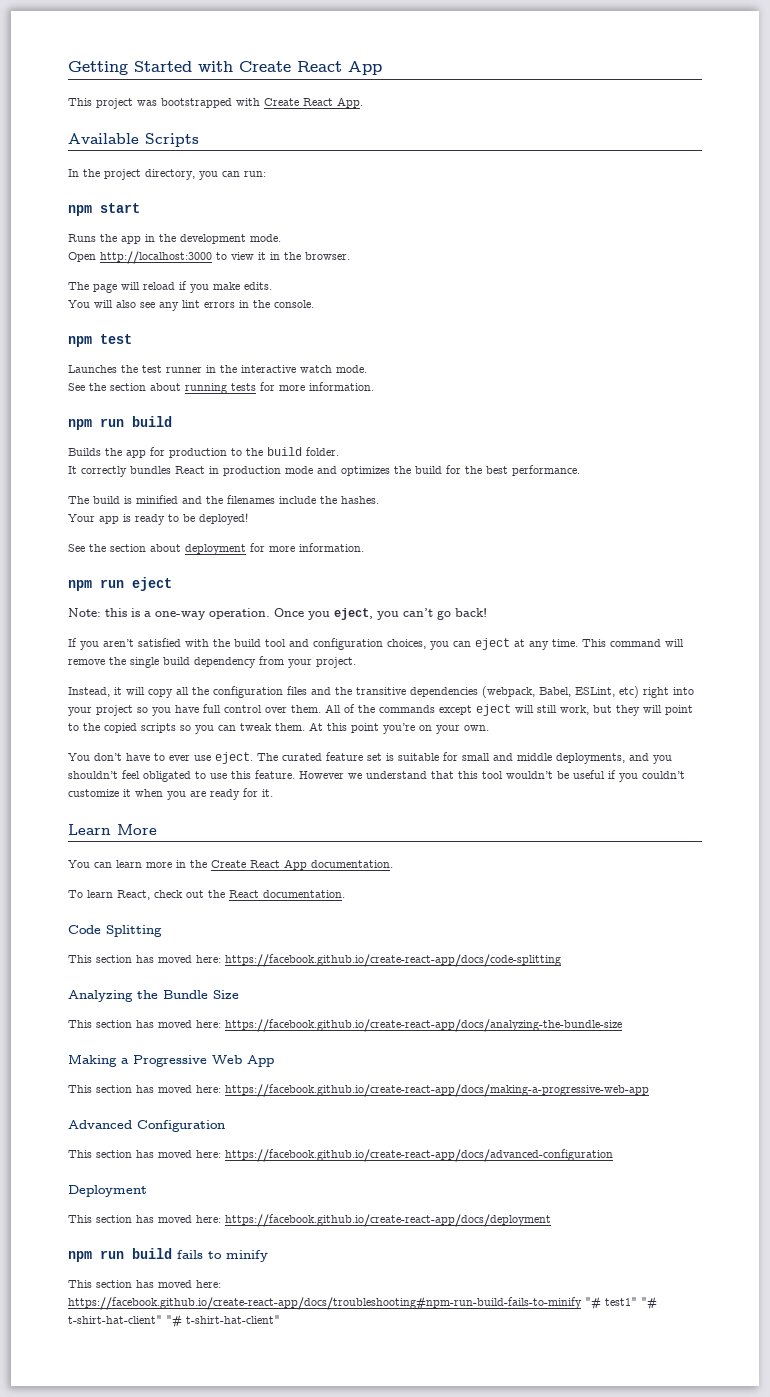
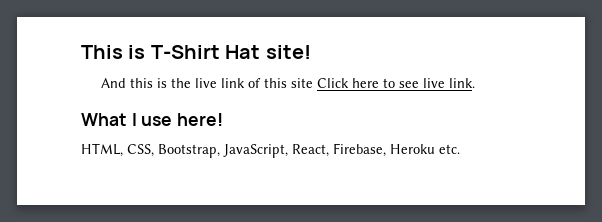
- Getting Started with Create React App
- This project was bootstrapped with Create React App.
- Available Scripts
- In the project directory, you can run:
- npm start
- Runs the app in the development mode.
- Open http://localhost:3000 to view it in the browser.
- The page will reload if you make edits.
- You will also see any lint errors in the console.
- npm test
- Launches the test runner in the interactive watch mode.
- See the section about running tests for more information.
- npm run build
- Builds the app for production to the build folder.
- It correctly bundles React in production mode and optimizes the build for the best performance.
- The build is minified and the filenames include the hashes.
- Your app is ready to be deployed!
- See the section about deployment for more information.
- npm run eject
- Note: this is a one-way operation. Once you eject, you can’t go back!
- If you aren’t satisfied with the build tool and configuration choices, you can eject at any time. This command will remove the single build dependency from your project.
- Instead, it will copy all the configuration files and the transitive dependencies (webpack, Babel, ESLint, etc) right into your project so you have full control over them. All of the commands except eject will still work, but they will point to the copied scripts so you can tweak them. At this point you’re on your own.
- You don’t have to ever use eject. The curated feature set is suitable for small and middle deployments, and you shouldn’t feel obligated to use this feature. However we understand that this tool wouldn’t be useful if you couldn’t customize it when you are ready for it.
- Learn More
- You can learn more in the Create React App documentation.
- To learn React, check out the React documentation.
- Code Splitting
- This section has moved here: https://facebook.github.io/create-react-app/docs/code-splitting
- Analyzing the Bundle Size
- This section has moved here: https://facebook.github.io/create-react-app/docs/analyzing-the-bundle-size
- Making a Progressive Web App
- This section has moved here: https://facebook.github.io/create-react-app/docs/making-a-progressive-web-app
- Advanced Configuration
- This section has moved here: https://facebook.github.io/create-react-app/docs/advanced-configuration
- Deployment
- This section has moved here: https://facebook.github.io/create-react-app/docs/deployment
- npm run build fails to minify
- This section has moved here: https://facebook.github.io/create-react-app/docs/troubleshooting#npm-run-build-fails-to-minify "# test1" "# t-shirt-hat-client" "# t-shirt-hat-client"
+ This is T-Shirt Hat site!
+ And this is the live link of this site Click here to see live link.
+ What I use here!
+ HTML, CSS, Bootstrap, JavaScript, React, Firebase, Heroku etc.

